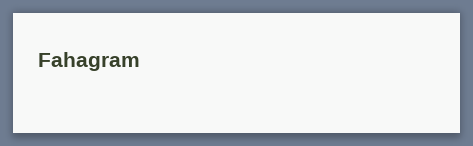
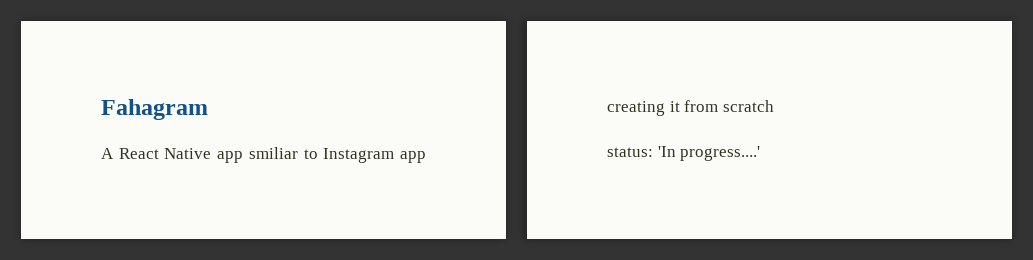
+ A React Native app smiliar to Instagram app creating it from scratch
+ status: 'In progress....'

